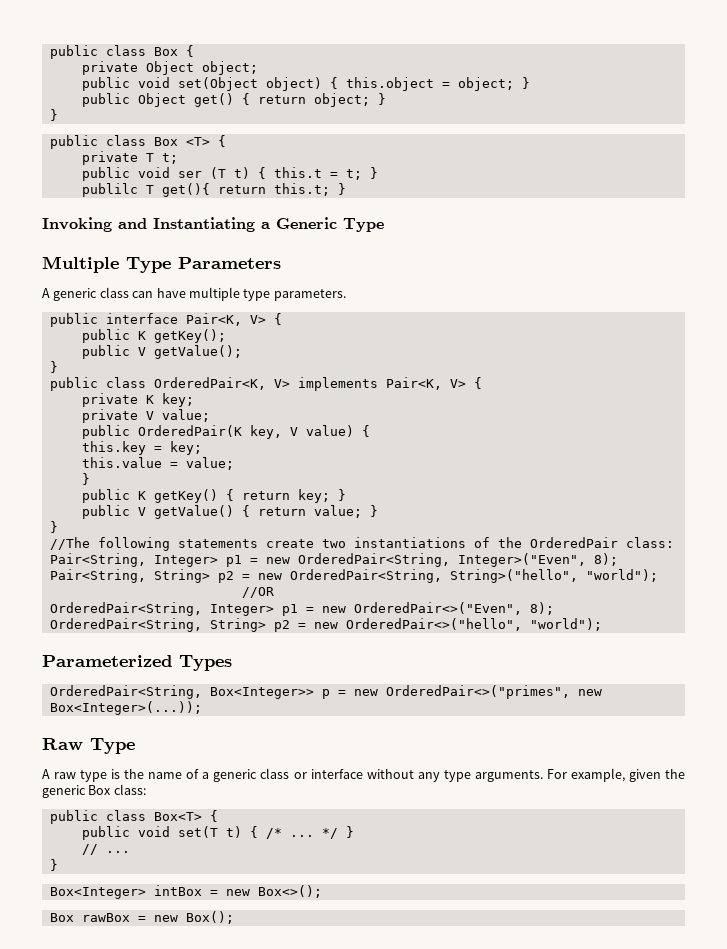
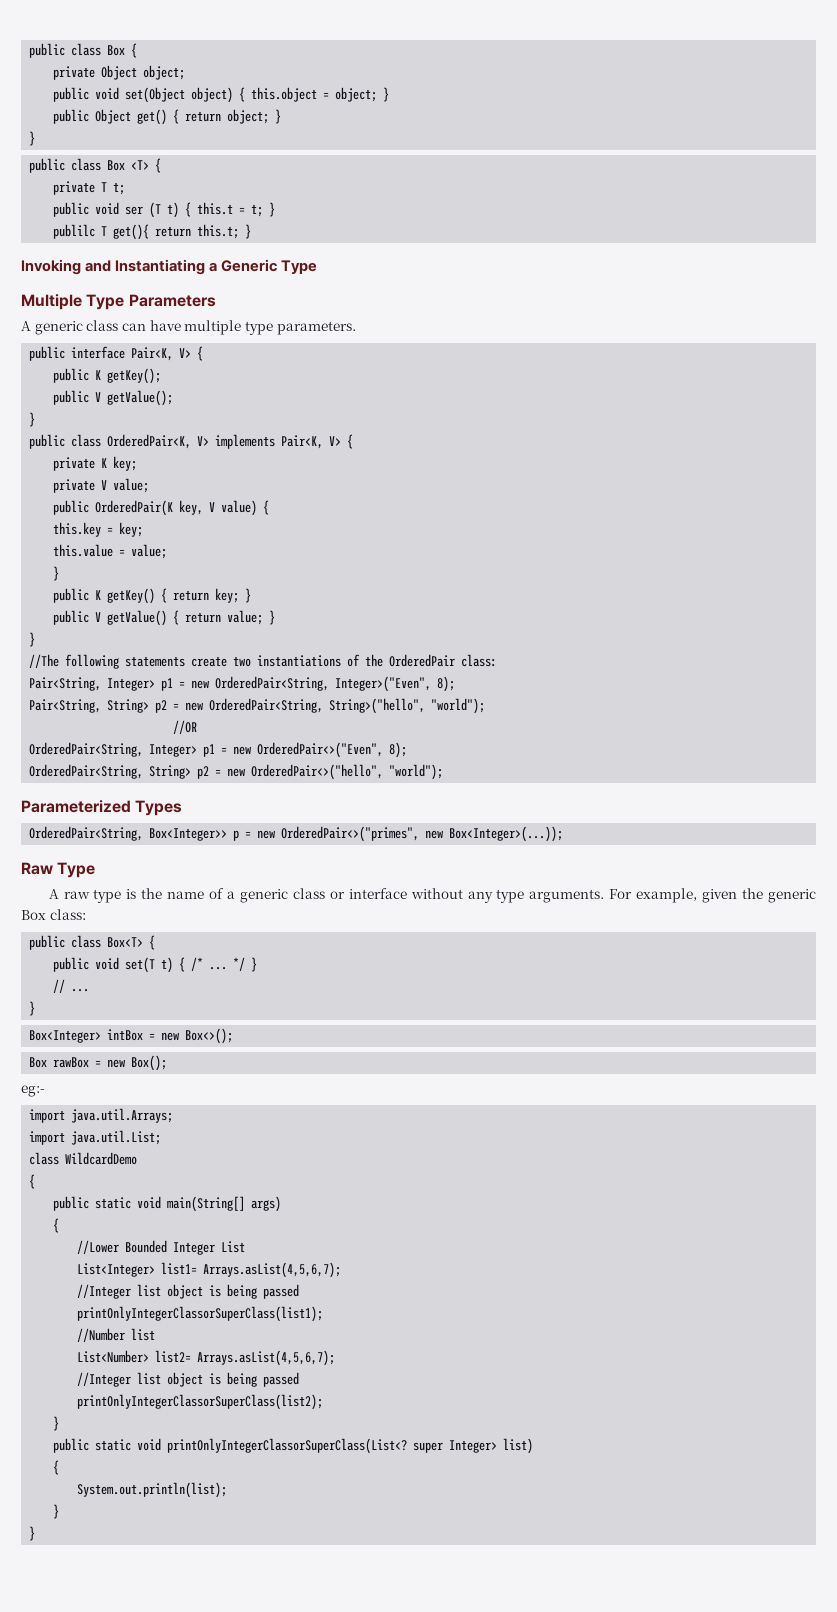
+ eg:-
+ import java.util.Arrays;
+ import java.util.List;
+ class WildcardDemo
+ {
+ public static void main(String[] args)
+ {
+ //Lower Bounded Integer List
+ List<Integer> list1= Arrays.asList(4,5,6,7);
+ //Integer list object is being passed
+ printOnlyIntegerClassorSuperClass(list1);
+ //Number list
+ List<Number> list2= Arrays.asList(4,5,6,7);
+ //Integer list object is being passed
+ printOnlyIntegerClassorSuperClass(list2);
+ }
+ public static void printOnlyIntegerClassorSuperClass(List<? super Integer> list)
+ {
+ System.out.println(list);
+ }
+ }

